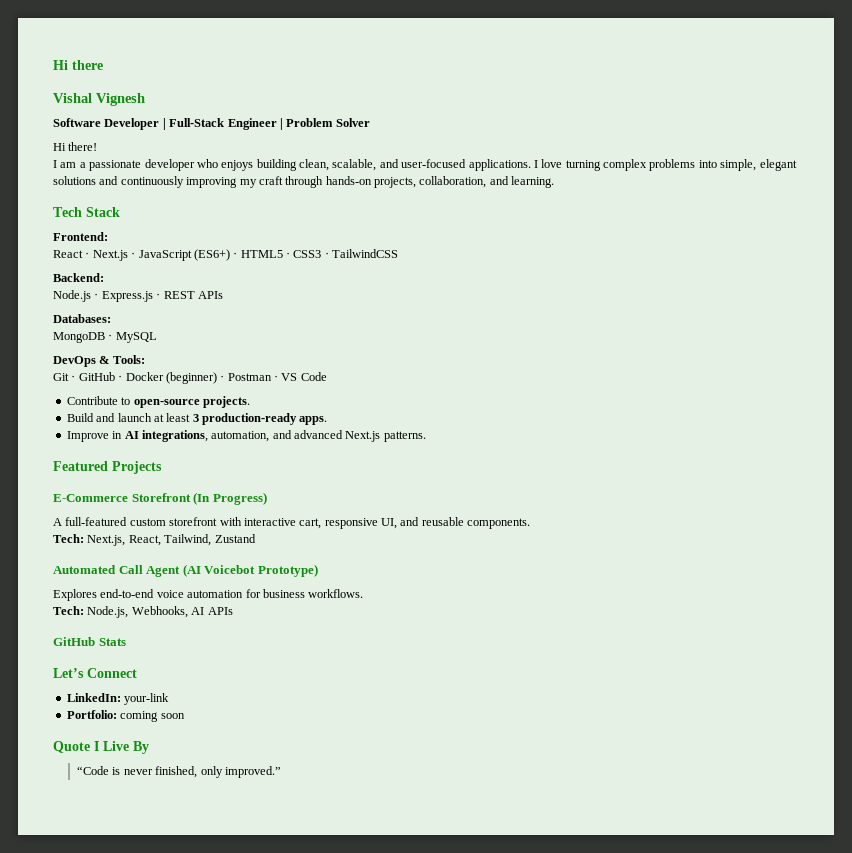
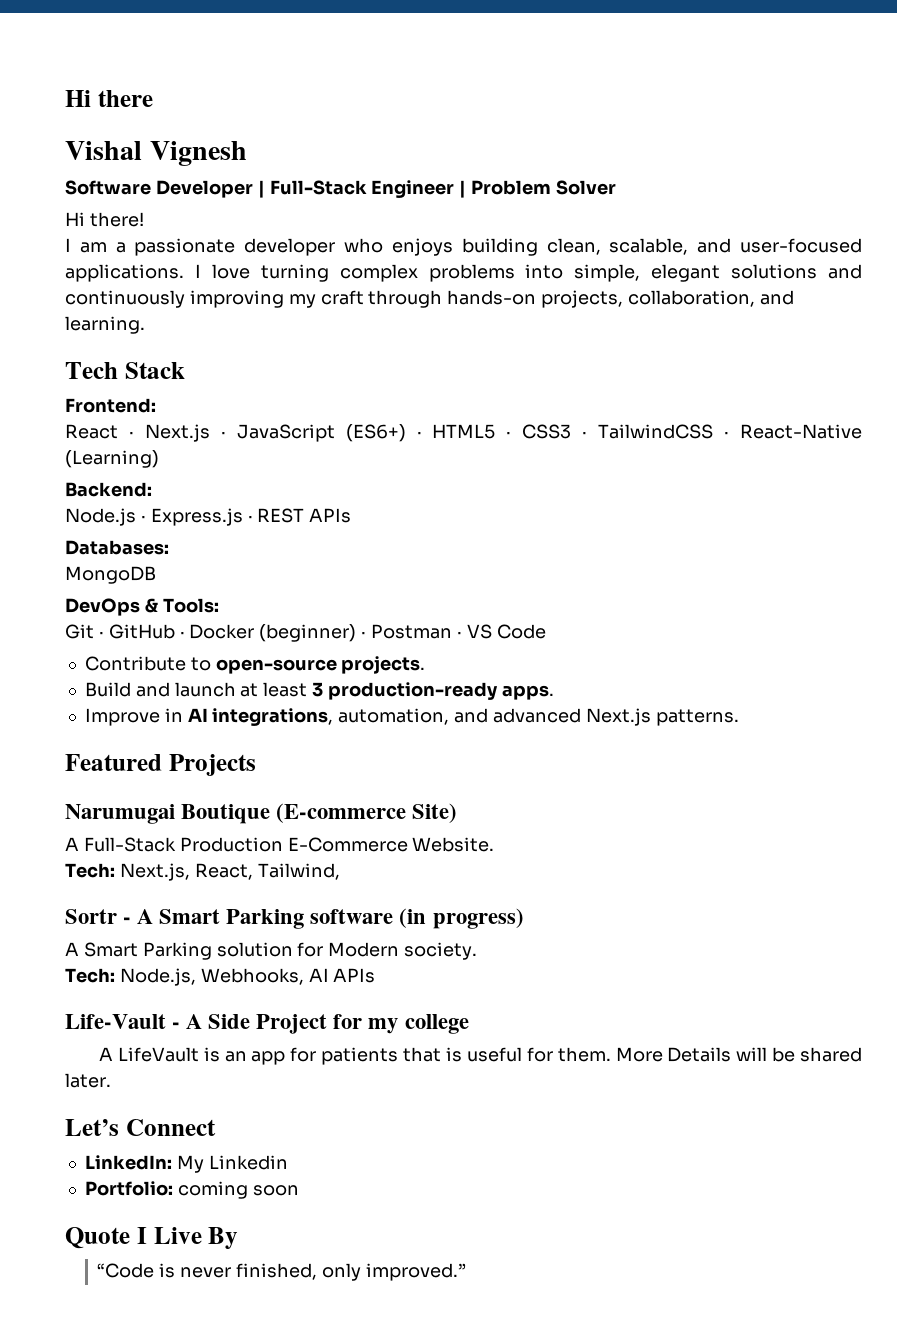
- React · Next.js · JavaScript (ES6+) · HTML5 · CSS3 · TailwindCSS
+ React · Next.js · JavaScript (ES6+) · HTML5 · CSS3 · TailwindCSS · React-Native (Learning)
- MongoDB · MySQL
+ MongoDB
- E-Commerce Storefront (In Progress)
- A full-featured custom storefront with interactive cart, responsive UI, and reusable components.
- Tech: Next.js, React, Tailwind, Zustand
- Automated Call Agent (AI Voicebot Prototype)
- Explores end-to-end voice automation for business workflows.
+ Narumugai Boutique (E-commerce Site)
+ A Full-Stack Production E-Commerce Website.
+ Tech: Next.js, React, Tailwind,
+ Sortr - A Smart Parking software (in progress)
+ A Smart Parking solution for Modern society.
- GitHub Stats
+ Life-Vault - A Side Project for my college
+ A LifeVault is an app for patients that is useful for them. More Details will be shared later.
- LinkedIn: your-link
+ LinkedIn: My Linkedin

